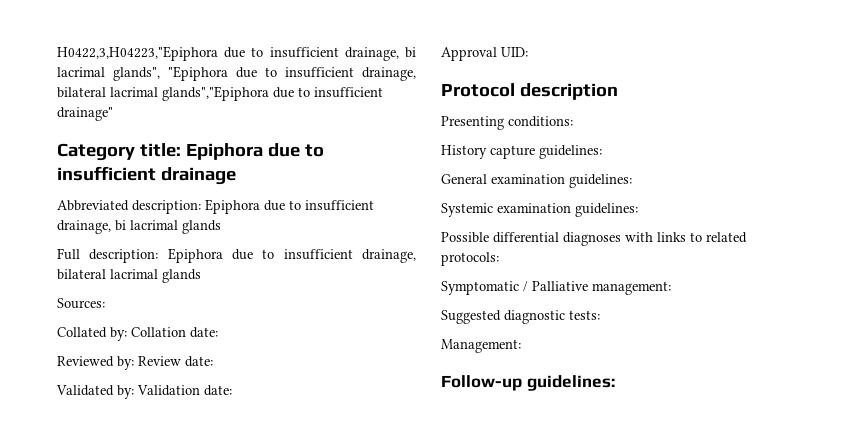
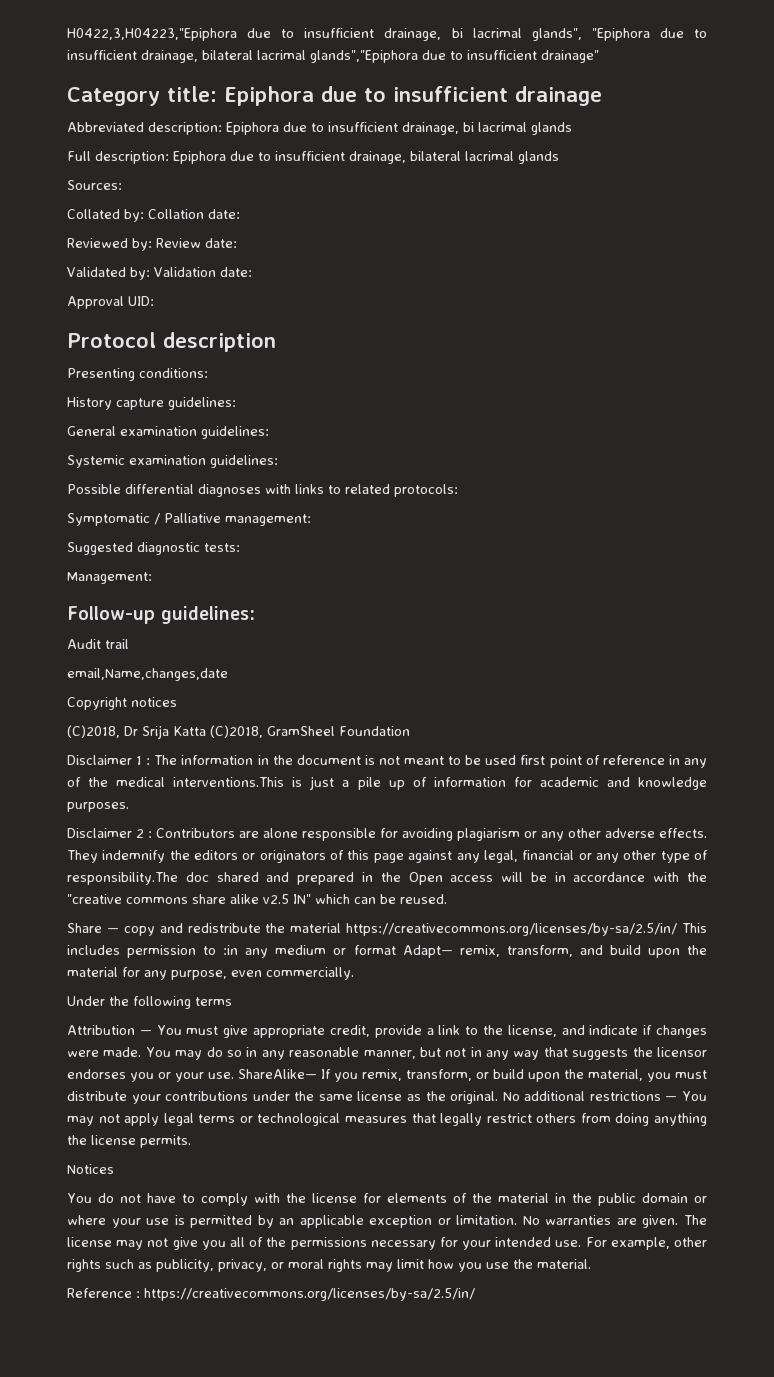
+ Audit trail
+ email,Name,changes,date
+ Copyright notices
+ (C)2018, Dr Srija Katta (C)2018, GramSheel Foundation
+ Disclaimer 1 : The information in the document is not meant to be used first point of reference in any of the medical interventions.This is just a pile up of information for academic and knowledge purposes.
+ Disclaimer 2 : Contributors are alone responsible for avoiding plagiarism or any other adverse effects. They indemnify the editors or originators of this page against any legal, financial or any other type of responsibility.The doc shared and prepared in the Open access will be in accordance with the "creative commons share alike v2.5 IN" which can be reused.
+ Share — copy and redistribute the material https://creativecommons.org/licenses/by-sa/2.5/in/ This includes permission to :in any medium or format Adapt— remix, transform, and build upon the material for any purpose, even commercially.
+ Under the following terms
+ Attribution — You must give appropriate credit, provide a link to the license, and indicate if changes were made. You may do so in any reasonable manner, but not in any way that suggests the licensor endorses you or your use. ShareAlike— If you remix, transform, or build upon the material, you must distribute your contributions under the same license as the original. No additional restrictions — You may not apply legal terms or technological measures that legally restrict others from doing anything the license permits.
+ Notices
+ You do not have to comply with the license for elements of the material in the public domain or where your use is permitted by an applicable exception or limitation. No warranties are given. The license may not give you all of the permissions necessary for your intended use. For example, other rights such as publicity, privacy, or moral rights may limit how you use the material.
+ Reference : https://creativecommons.org/licenses/by-sa/2.5/in/

